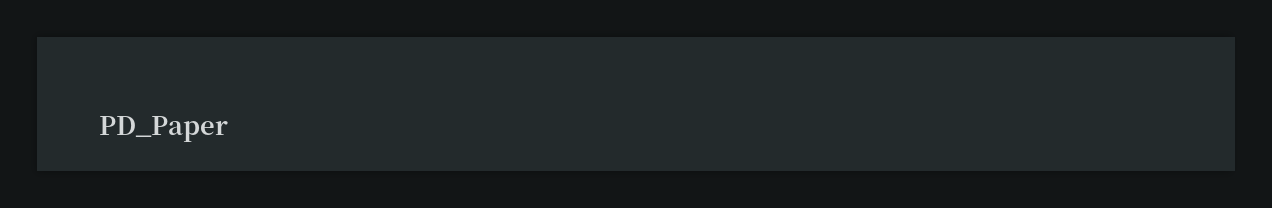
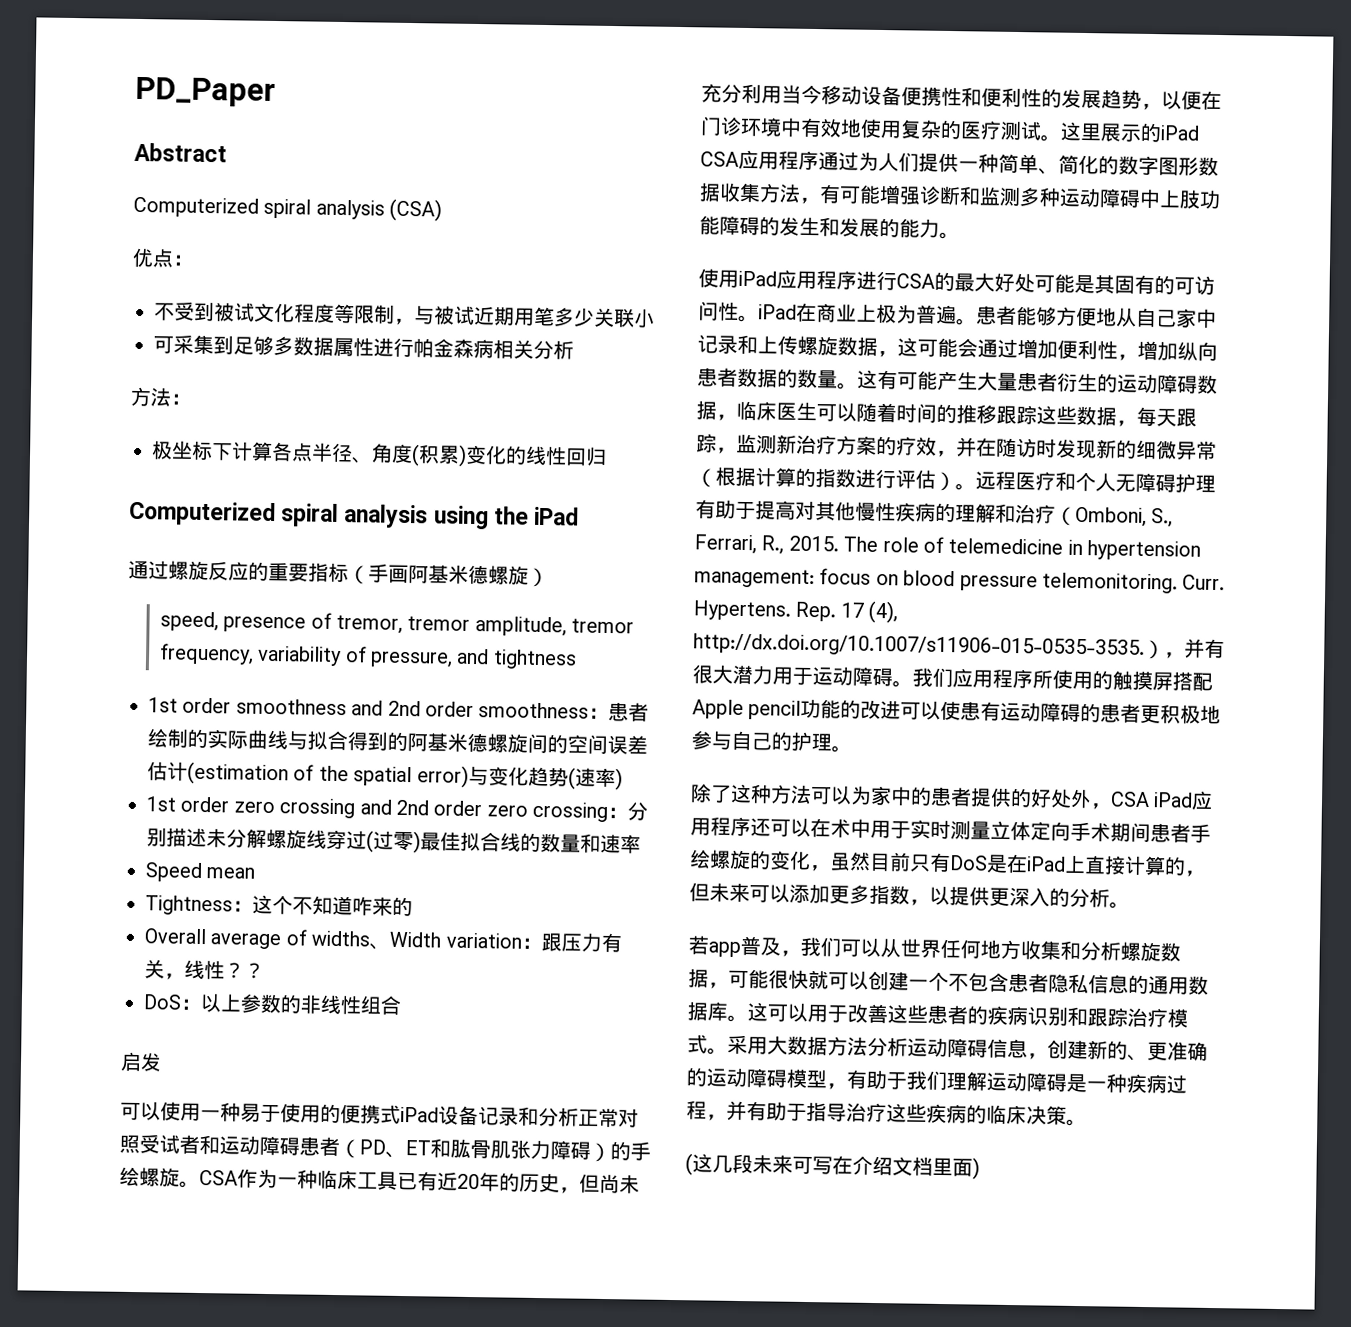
+ Abstract
+ Computerized spiral analysis (CSA)
+ 优点：
+ 不受到被试文化程度等限制，与被试近期用笔多少关联小
+ 可采集到足够多数据属性进行帕金森病相关分析
+ 方法：
+ 极坐标下计算各点半径、角度(积累)变化的线性回归
+ Computerized spiral analysis using the iPad
+ 通过螺旋反应的重要指标（手画阿基米德螺旋）
+ speed, presence of tremor, tremor amplitude, tremor frequency, variability of pressure, and tightness
+ 1st order smoothness and 2nd order smoothness：患者绘制的实际曲线与拟合得到的阿基米德螺旋间的空间误差估计(estimation of the spatial error)与变化趋势(速率)
+ 1st order zero crossing and 2nd order zero crossing：分别描述未分解螺旋线穿过(过零)最佳拟合线的数量和速率
+ Speed mean
+ Tightness：这个不知道咋来的
+ Overall average of widths、Width variation：跟压力有关，线性？？
+ DoS：以上参数的非线性组合
+ 启发
+ 可以使用一种易于使用的便携式iPad设备记录和分析正常对照受试者和运动障碍患者（PD、ET和肱骨肌张力障碍）的手绘螺旋。CSA作为一种临床工具已有近20年的历史，但尚未充分利用当今移动设备便携性和便利性的发展趋势，以便在门诊环境中有效地使用复杂的医疗测试。这里展示的iPad CSA应用程序通过为人们提供一种简单、简化的数字图形数据收集方法，有可能增强诊断和监测多种运动障碍中上肢功能障碍的发生和发展的能力。
+ 使用iPad应用程序进行CSA的最大好处可能是其固有的可访问性。iPad在商业上极为普遍。患者能够方便地从自己家中记录和上传螺旋数据，这可能会通过增加便利性，增加纵向患者数据的数量。这有可能产生大量患者衍生的运动障碍数据，临床医生可以随着时间的推移跟踪这些数据，每天跟踪，监测新治疗方案的疗效，并在随访时发现新的细微异常（根据计算的指数进行评估）。远程医疗和个人无障碍护理有助于提高对其他慢性疾病的理解和治疗（Omboni, S., Ferrari, R., 2015. The role of telemedicine in hypertension management: focus on blood pressure telemonitoring. Curr. Hypertens. Rep. 17 (4), http://dx.doi.org/10.1007/s11906-015-0535-3535.），并有很大潜力用于运动障碍。我们应用程序所使用的触摸屏搭配Apple pencil功能的改进可以使患有运动障碍的患者更积极地参与自己的护理。
+ 除了这种方法可以为家中的患者提供的好处外，CSA iPad应用程序还可以在术中用于实时测量立体定向手术期间患者手绘螺旋的变化，虽然目前只有DoS是在iPad上直接计算的，但未来可以添加更多指数，以提供更深入的分析。
+ 若app普及，我们可以从世界任何地方收集和分析螺旋数据，可能很快就可以创建一个不包含患者隐私信息的通用数据库。这可以用于改善这些患者的疾病识别和跟踪治疗模式。采用大数据方法分析运动障碍信息，创建新的、更准确的运动障碍模型，有助于我们理解运动障碍是一种疾病过程，并有助于指导治疗这些疾病的临床决策。
+ (这几段未来可写在介绍文档里面)

